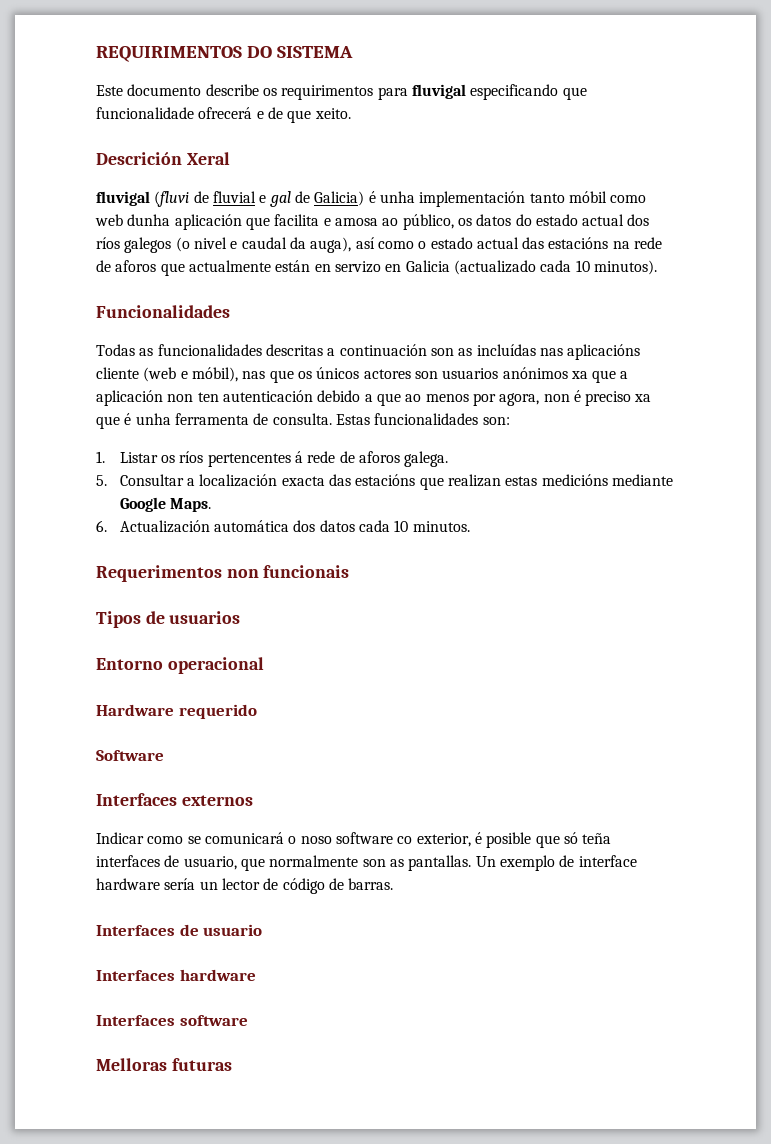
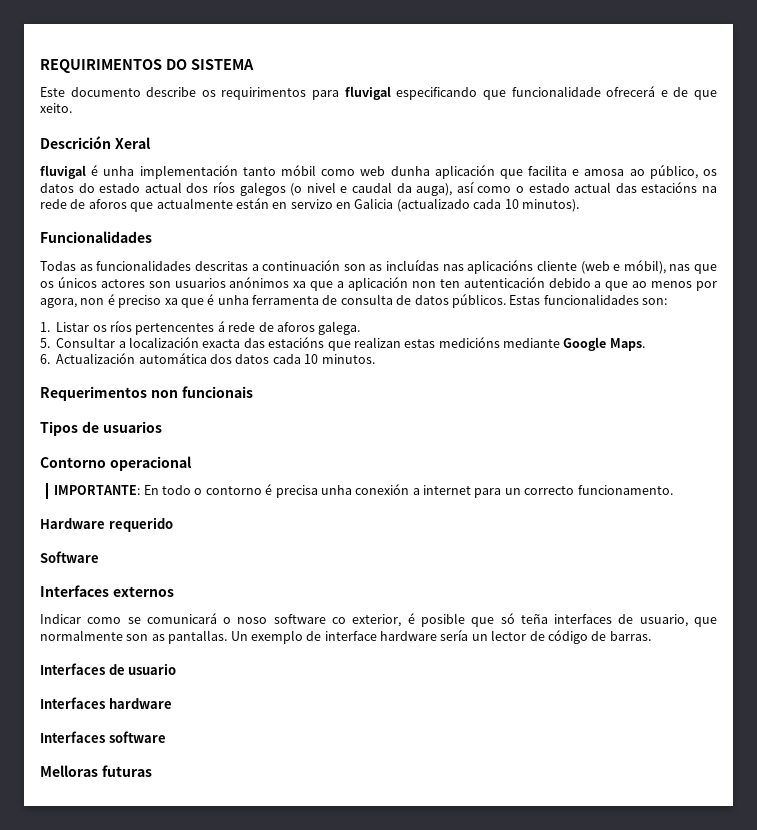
- fluvigal (fluvi de fluvial e gal de Galicia) é unha implementación tanto móbil como web dunha aplicación que facilita e amosa ao público, os datos do estado actual dos ríos galegos (o nivel e caudal da auga), así como o estado actual das estacións na rede de aforos que actualmente están en servizo en Galicia (actualizado cada 10 minutos).
+ fluvigal é unha implementación tanto móbil como web dunha aplicación que facilita e amosa ao público, os datos do estado actual dos ríos galegos (o nivel e caudal da auga), así como o estado actual das estacións na rede de aforos que actualmente están en servizo en Galicia (actualizado cada 10 minutos).
- Todas as funcionalidades descritas a continuación son as incluídas nas aplicacións cliente (web e móbil), nas que os únicos actores son usuarios anónimos xa que a aplicación non ten autenticación debido a que ao menos por agora, non é preciso xa que é unha ferramenta de consulta.
+ Todas as funcionalidades descritas a continuación son as incluídas nas aplicacións cliente (web e móbil), nas que os únicos actores son usuarios anónimos xa que a aplicación non ten autenticación debido a que ao menos por agora, non é preciso xa que é unha ferramenta de consulta de datos públicos.
- Entorno operacional
+ Contorno operacional
+ IMPORTANTE: En todo o contorno é precisa unha conexión a internet para un correcto funcionamento.

